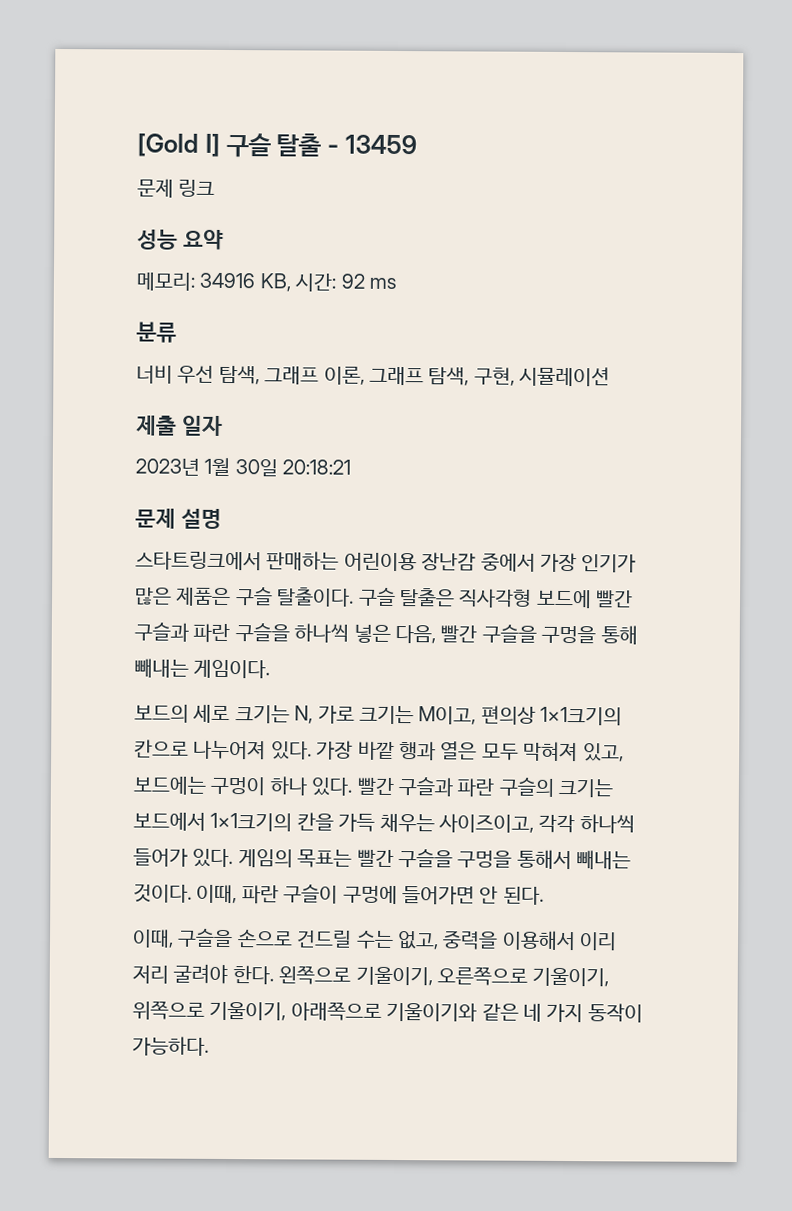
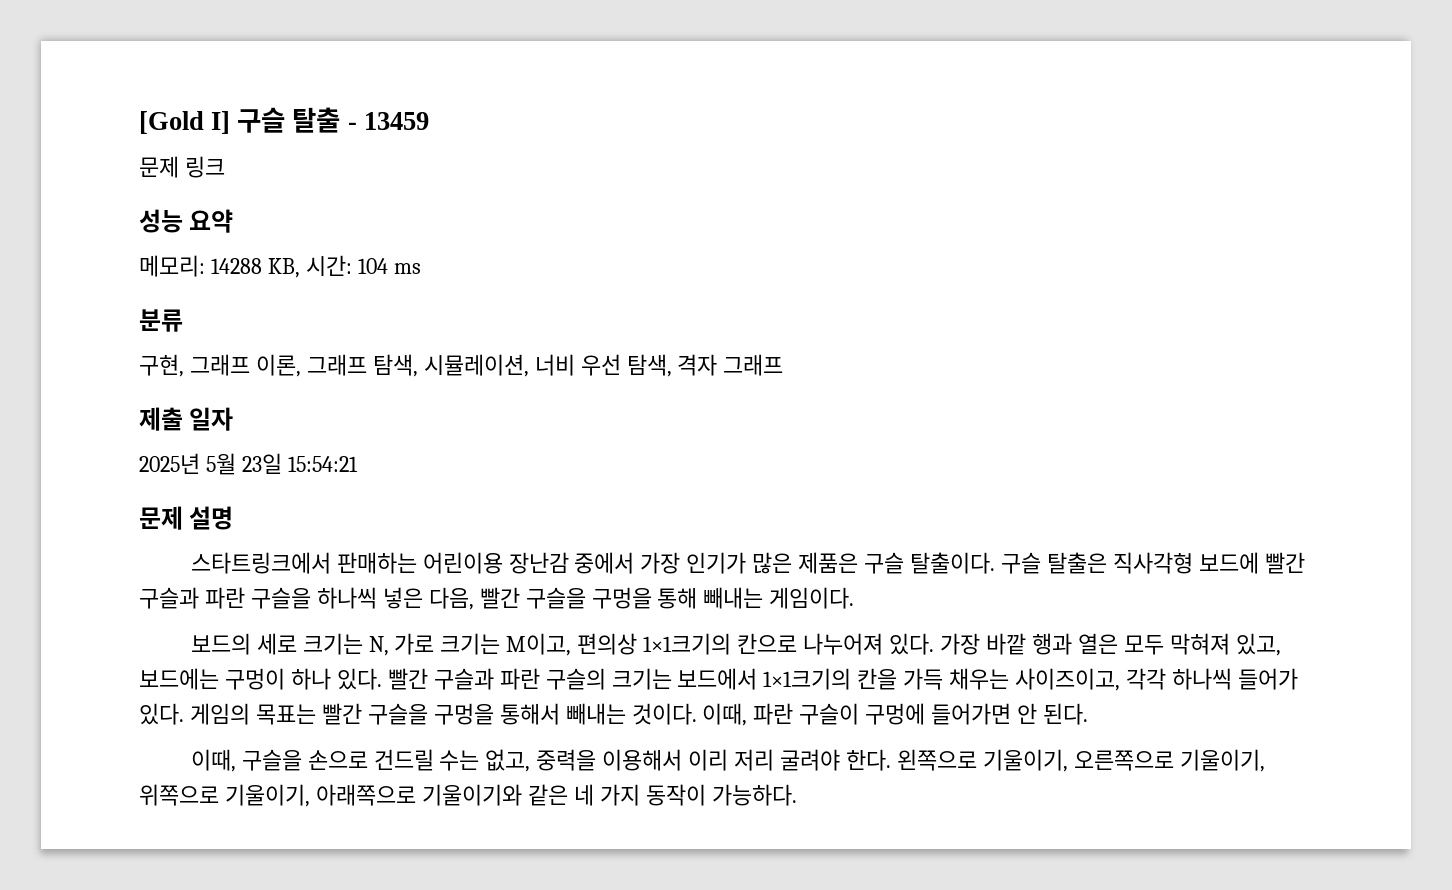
- 메모리: 34916 KB, 시간: 92 ms
+ 메모리: 14288 KB, 시간: 104 ms
- 너비 우선 탐색, 그래프 이론, 그래프 탐색, 구현, 시뮬레이션
+ 구현, 그래프 이론, 그래프 탐색, 시뮬레이션, 너비 우선 탐색, 격자 그래프
  제출 일자
- 2023년 1월 30일 20:18:21
+ 2025년 5월 23일 15:54:21

